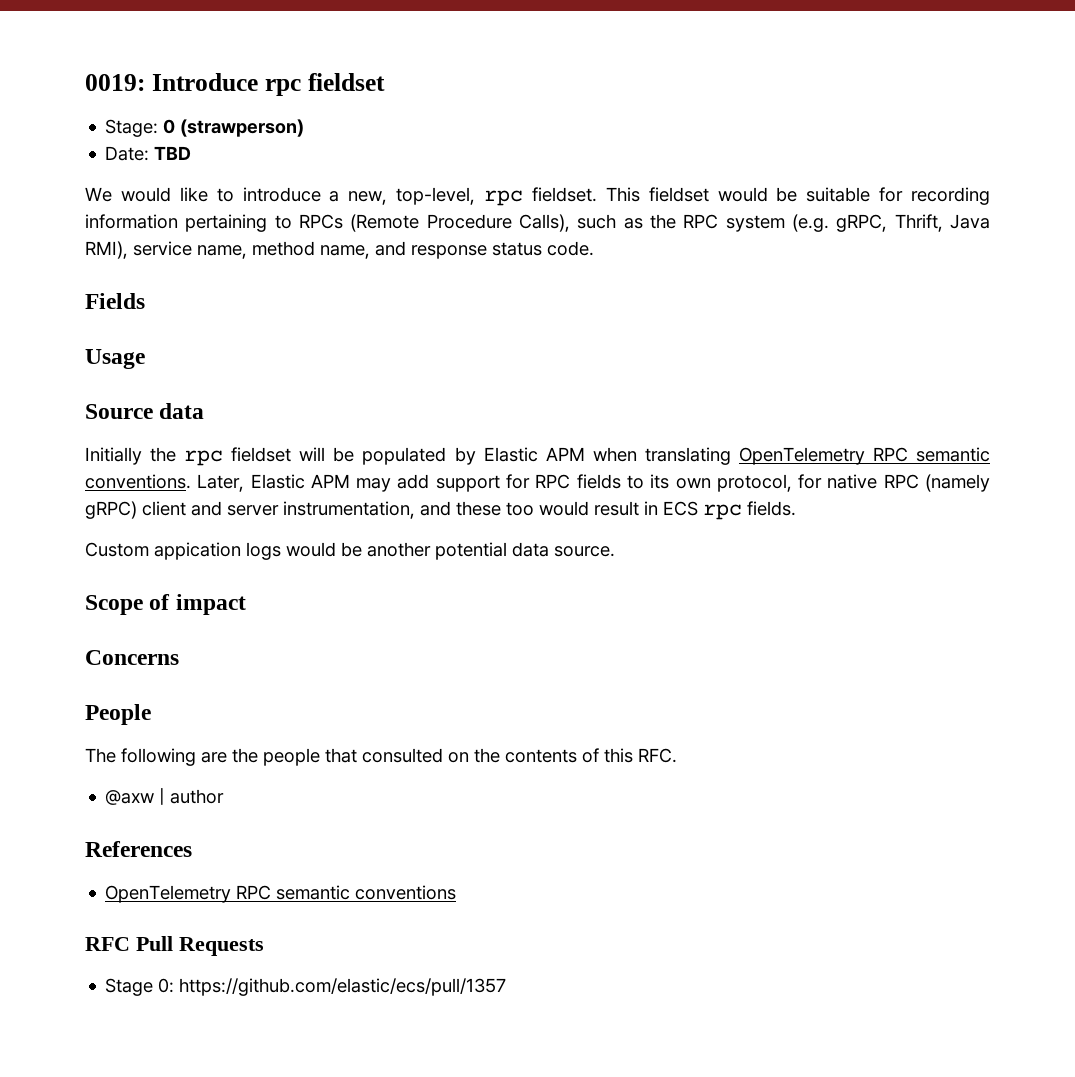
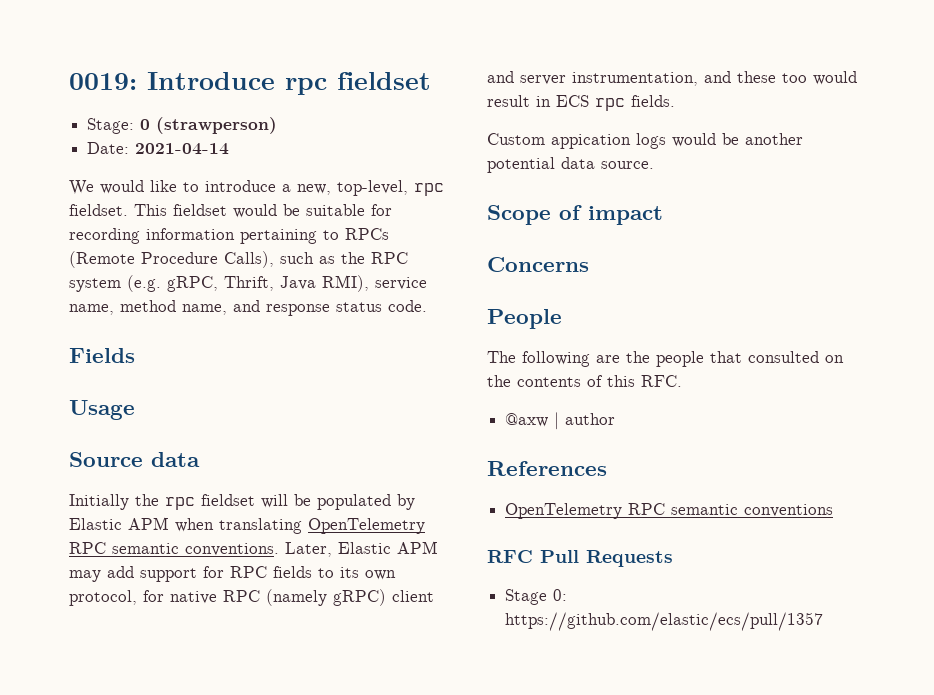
- Date: TBD
+ Date: 2021-04-14

